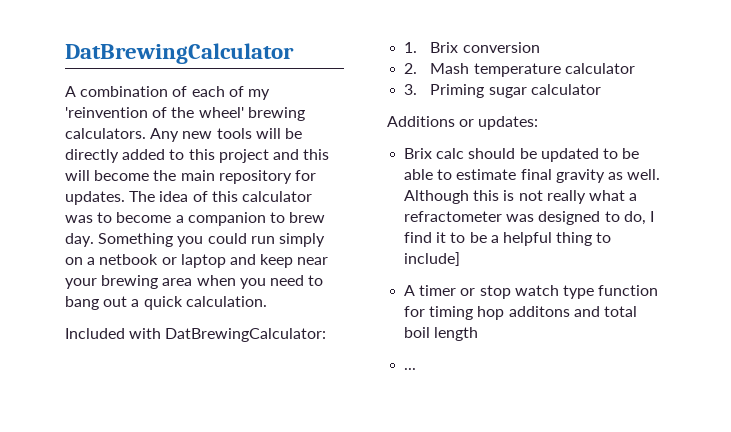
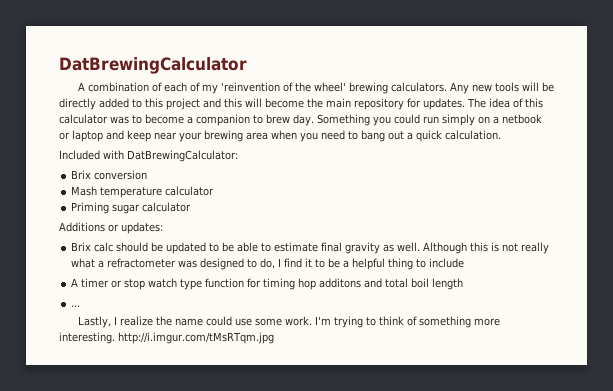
- 1. Brix conversion
+ Brix conversion
- 2. Mash temperature calculator
+ Mash temperature calculator
- 3. Priming sugar calculator
+ Priming sugar calculator
- Although this is not really what a refractometer was designed to do, I find it to be a helpful thing to include]
+ Although this is not really what a refractometer was designed to do, I find it to be a helpful thing to include
+ Lastly, I realize the name could use some work. I'm trying to think of something more interesting. http://i.imgur.com/tMsRTqm.jpg

